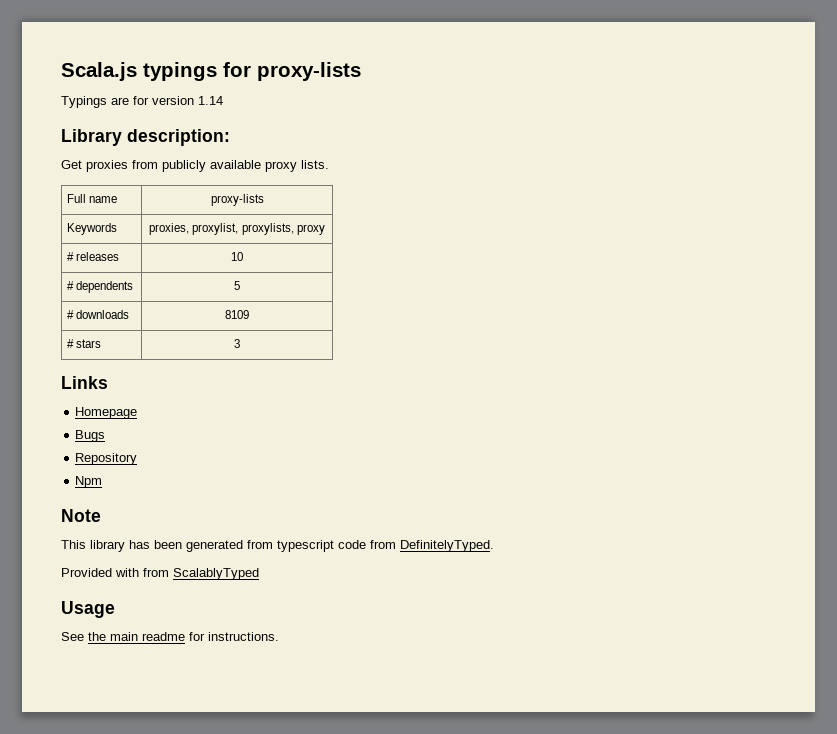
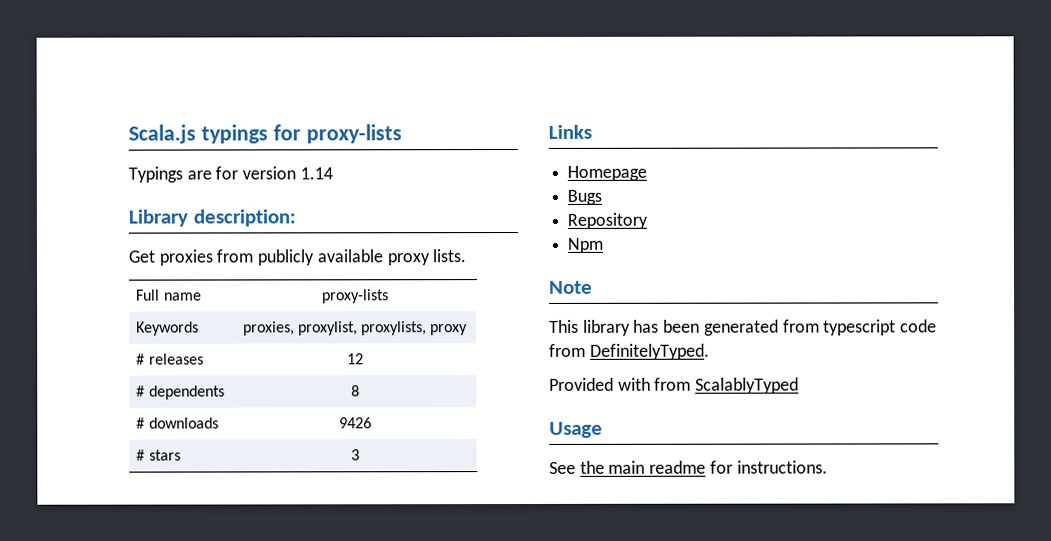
- # releases | 10
+ # releases | 12
- # dependents | 5
+ # dependents | 8
- # downloads | 8109
+ # downloads | 9426

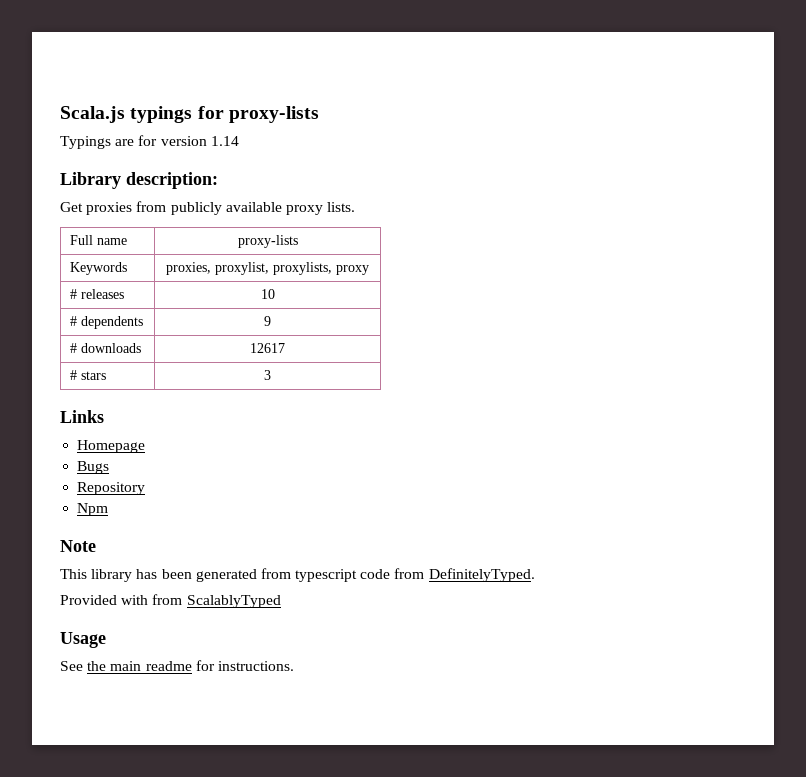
- # releases | 12
+ # releases | 10
- # dependents | 8
+ # dependents | 9
- # downloads | 9426
+ # downloads | 12617

